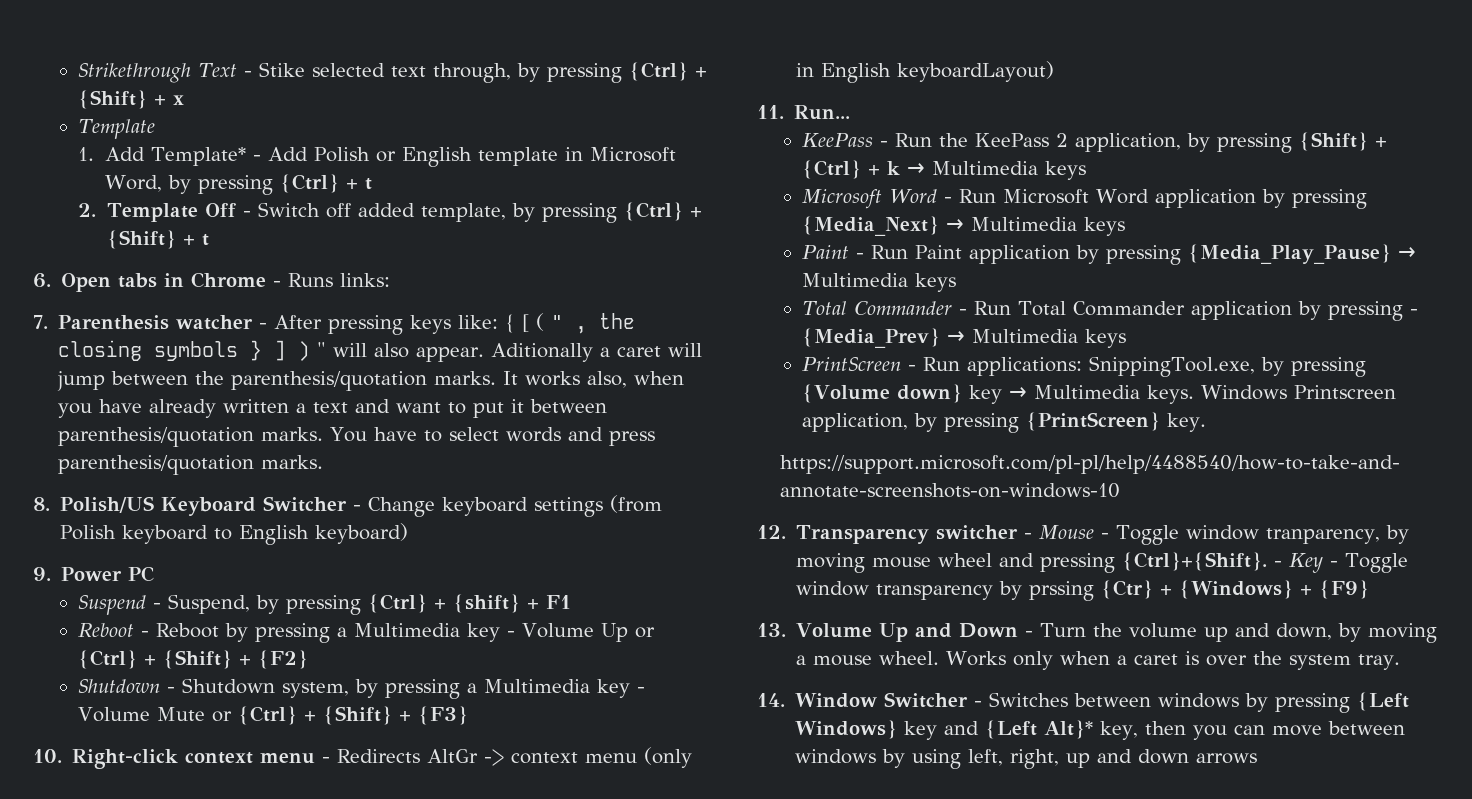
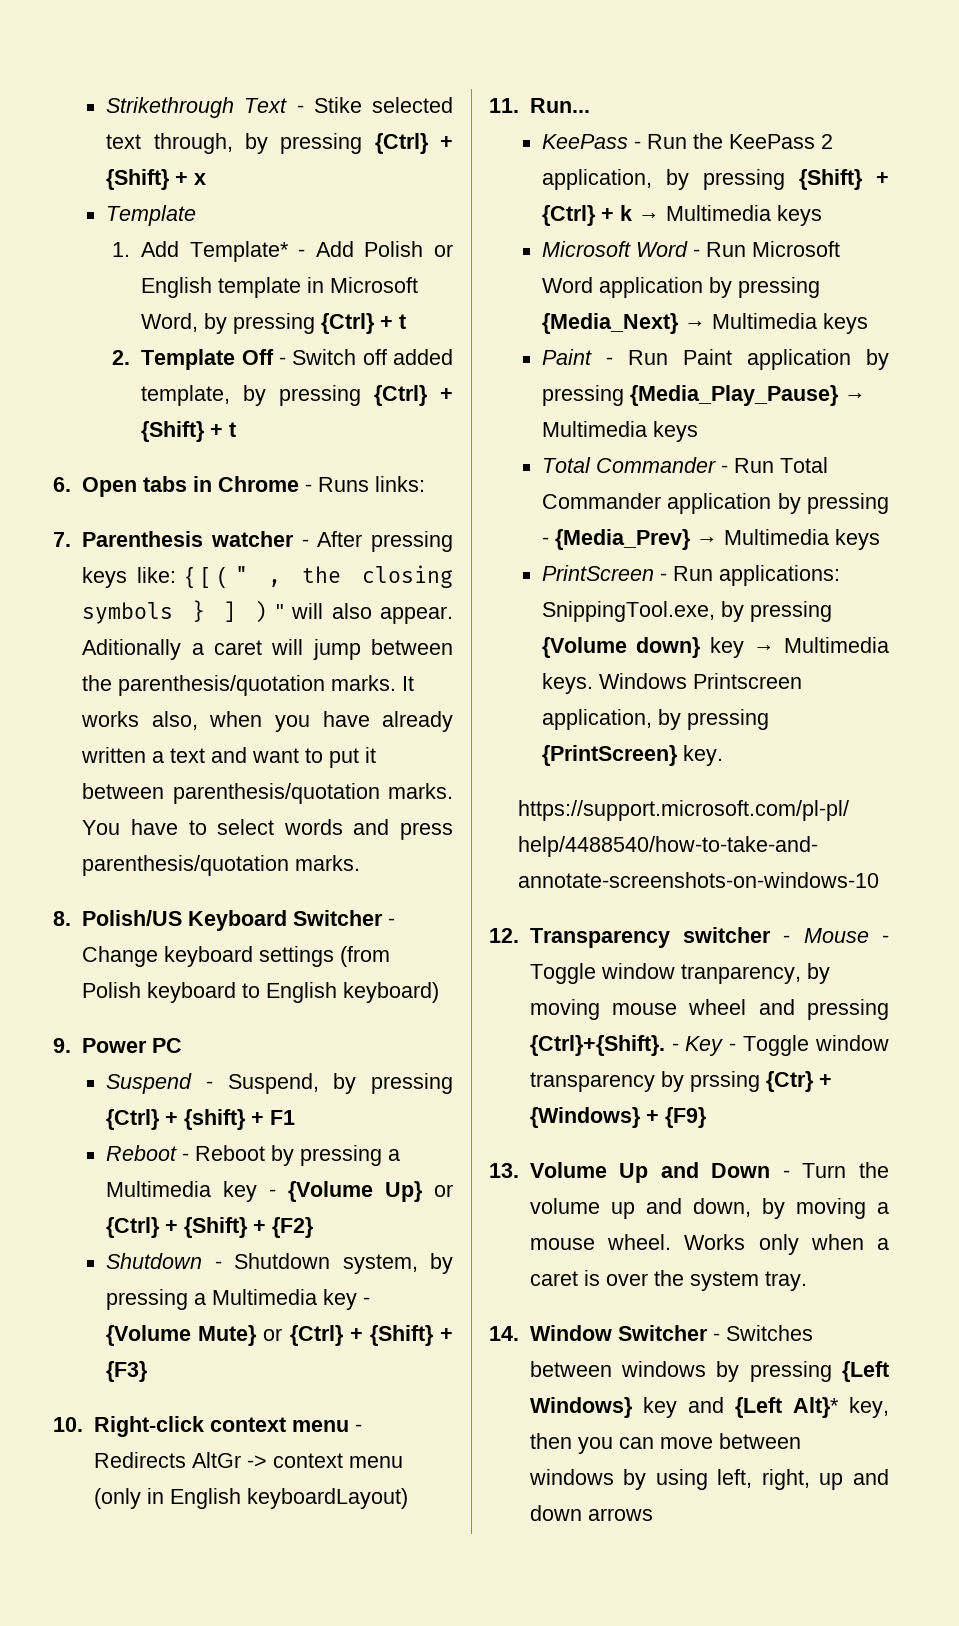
- Reboot - Reboot by pressing a Multimedia key - Volume Up or {Ctrl} + {Shift} + {F2}
+ Reboot - Reboot by pressing a Multimedia key - {Volume Up} or {Ctrl} + {Shift} + {F2}
- Shutdown - Shutdown system, by pressing a Multimedia key - Volume Mute or {Ctrl} + {Shift} + {F3}
+ Shutdown - Shutdown system, by pressing a Multimedia key - {Volume Mute} or {Ctrl} + {Shift} + {F3}

